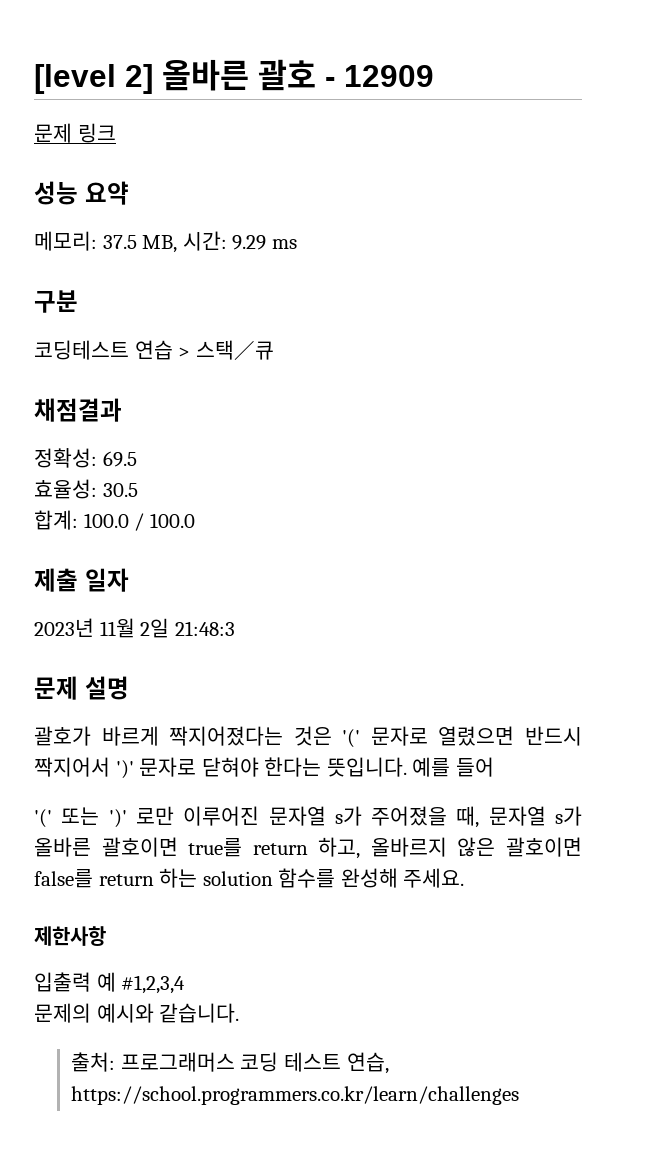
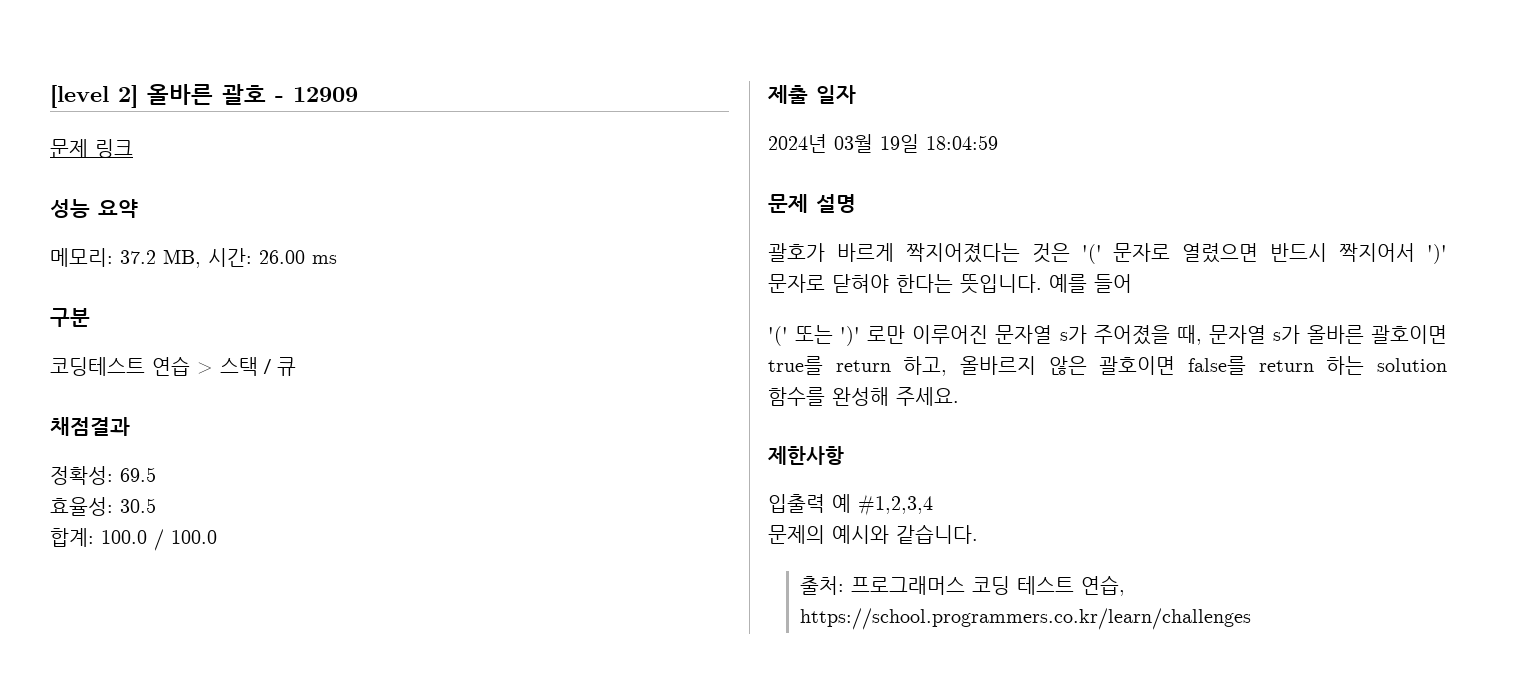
- 메모리: 37.5 MB, 시간: 9.29 ms
+ 메모리: 37.2 MB, 시간: 26.00 ms
- 2023년 11월 2일 21:48:3
+ 2024년 03월 19일 18:04:59

